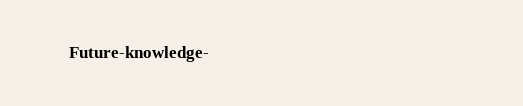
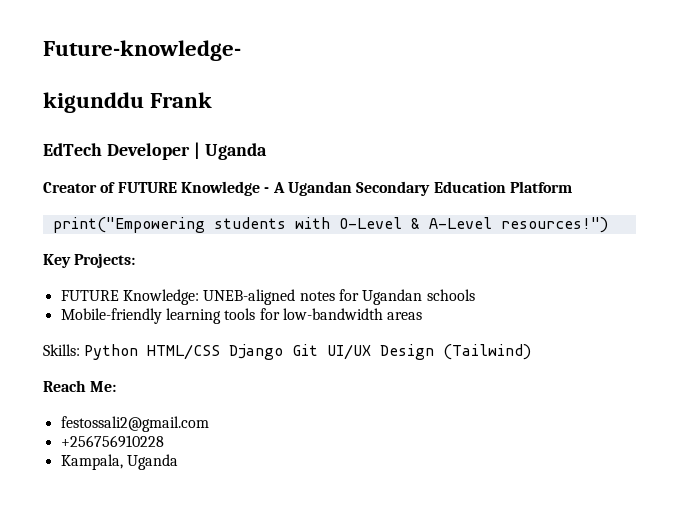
+ kigunddu Frank
+ EdTech Developer | Uganda
+ Creator of FUTURE Knowledge - A Ugandan Secondary Education Platform
+ print("Empowering students with O-Level & A-Level resources!")
+ Key Projects:
+ FUTURE Knowledge: UNEB-aligned notes for Ugandan schools
+ Mobile-friendly learning tools for low-bandwidth areas
+ Skills: Python HTML/CSS Django Git UI/UX Design (Tailwind)
+ Reach Me:
+ festossali2@gmail.com
+ +256756910228
+ Kampala, Uganda

